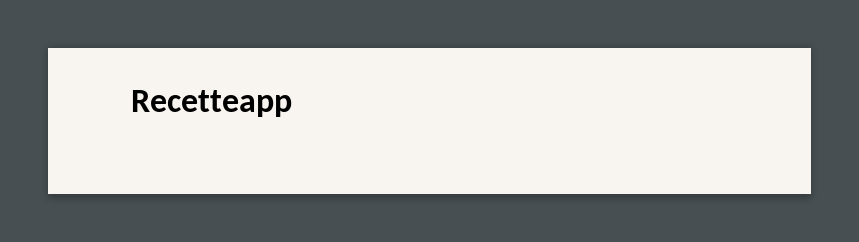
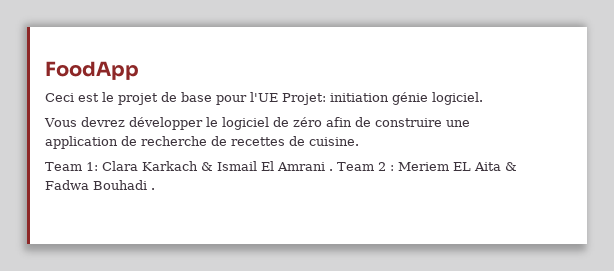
- Recetteapp
+ FoodApp
+ Ceci est le projet de base pour l'UE Projet: initiation génie logiciel.
+ Vous devrez développer le logiciel de zéro afin de construire une application de recherche de recettes de cuisine.
+ Team 1: Clara Karkach & Ismail El Amrani . Team 2 : Meriem EL Aita & Fadwa Bouhadi .

